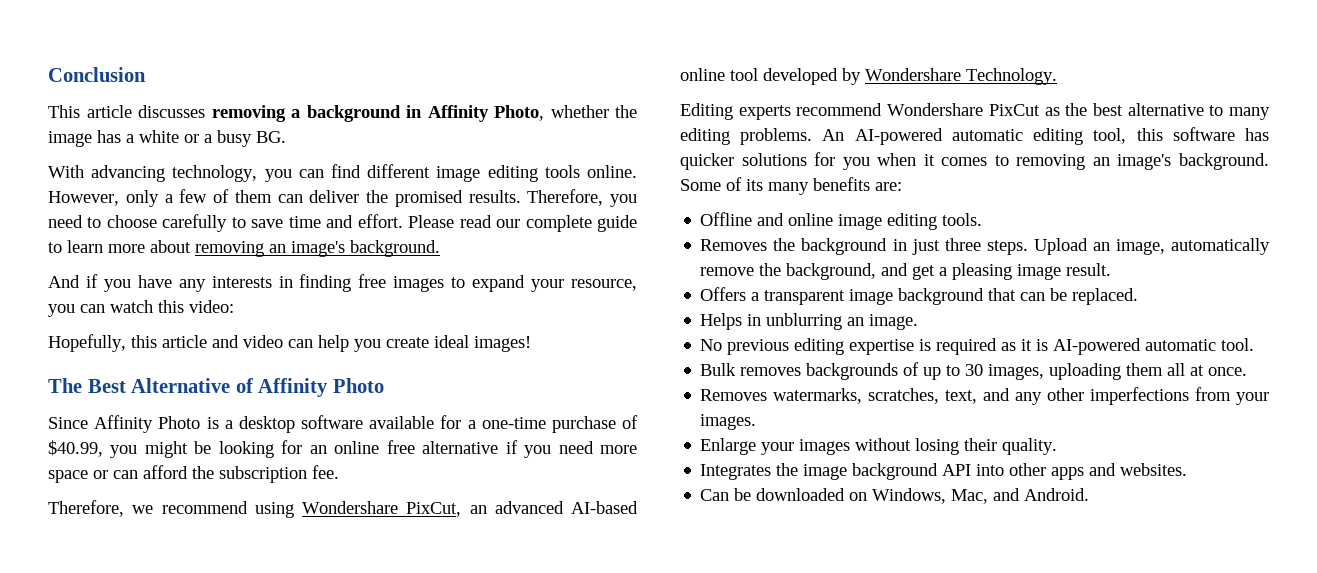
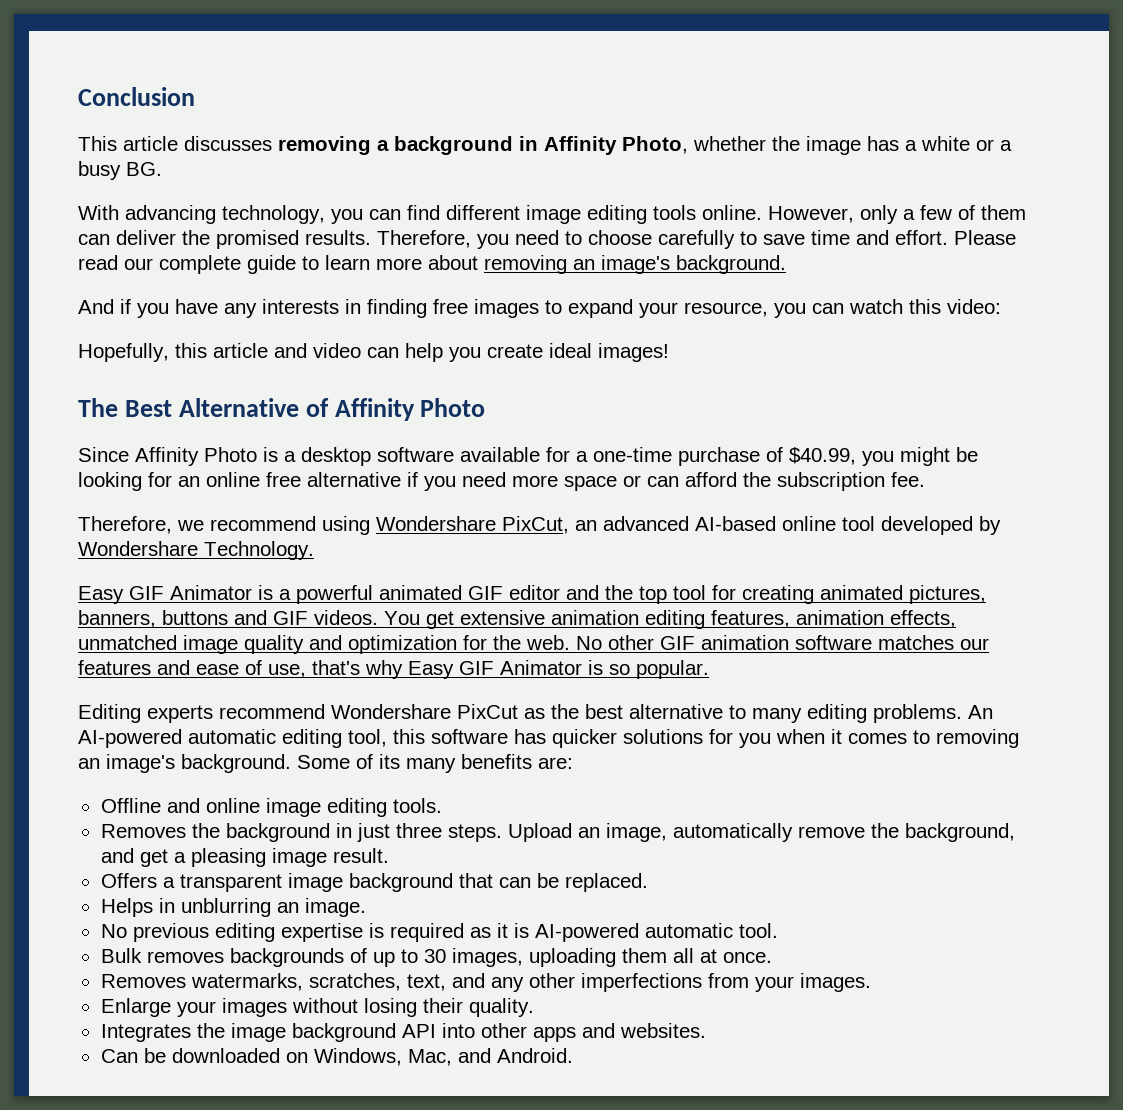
+ Easy GIF Animator is a powerful animated GIF editor and the top tool for creating animated pictures, banners, buttons and GIF videos. You get extensive animation editing features, animation effects, unmatched image quality and optimization for the web. No other GIF animation software matches our features and ease of use, that's why Easy GIF Animator is so popular.

